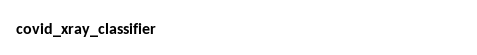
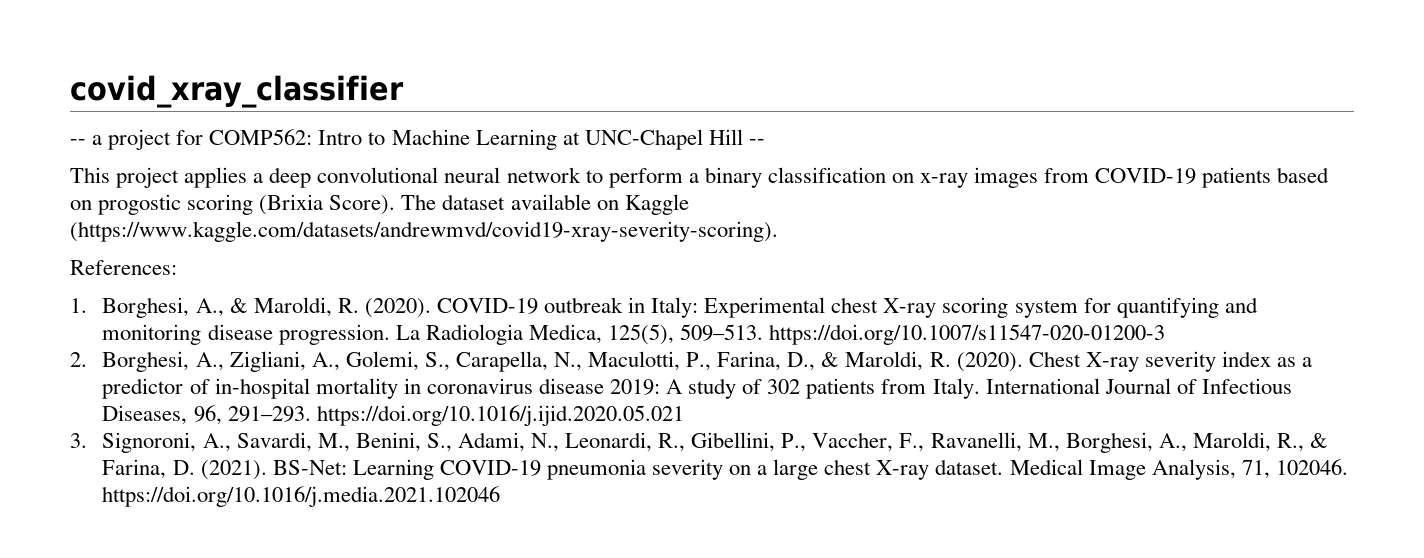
+ -- a project for COMP562: Intro to Machine Learning at UNC-Chapel Hill --
+ This project applies a deep convolutional neural network to perform a binary classification on x-ray images from COVID-19 patients based on progostic scoring (Brixia Score). The dataset available on Kaggle (https://www.kaggle.com/datasets/andrewmvd/covid19-xray-severity-scoring).
+ References:
+ 1. Borghesi, A., & Maroldi, R. (2020). COVID-19 outbreak in Italy: Experimental chest X-ray scoring system for quantifying and monitoring disease progression. La Radiologia Medica, 125(5), 509–513. https://doi.org/10.1007/s11547-020-01200-3
+ 2. Borghesi, A., Zigliani, A., Golemi, S., Carapella, N., Maculotti, P., Farina, D., & Maroldi, R. (2020). Chest X-ray severity index as a predictor of in-hospital mortality in coronavirus disease 2019: A study of 302 patients from Italy. International Journal of Infectious Diseases, 96, 291–293. https://doi.org/10.1016/j.ijid.2020.05.021
+ 3. Signoroni, A., Savardi, M., Benini, S., Adami, N., Leonardi, R., Gibellini, P., Vaccher, F., Ravanelli, M., Borghesi, A., Maroldi, R., & Farina, D. (2021). BS-Net: Learning COVID-19 pneumonia severity on a large chest X-ray dataset. Medical Image Analysis, 71, 102046. https://doi.org/10.1016/j.media.2021.102046

